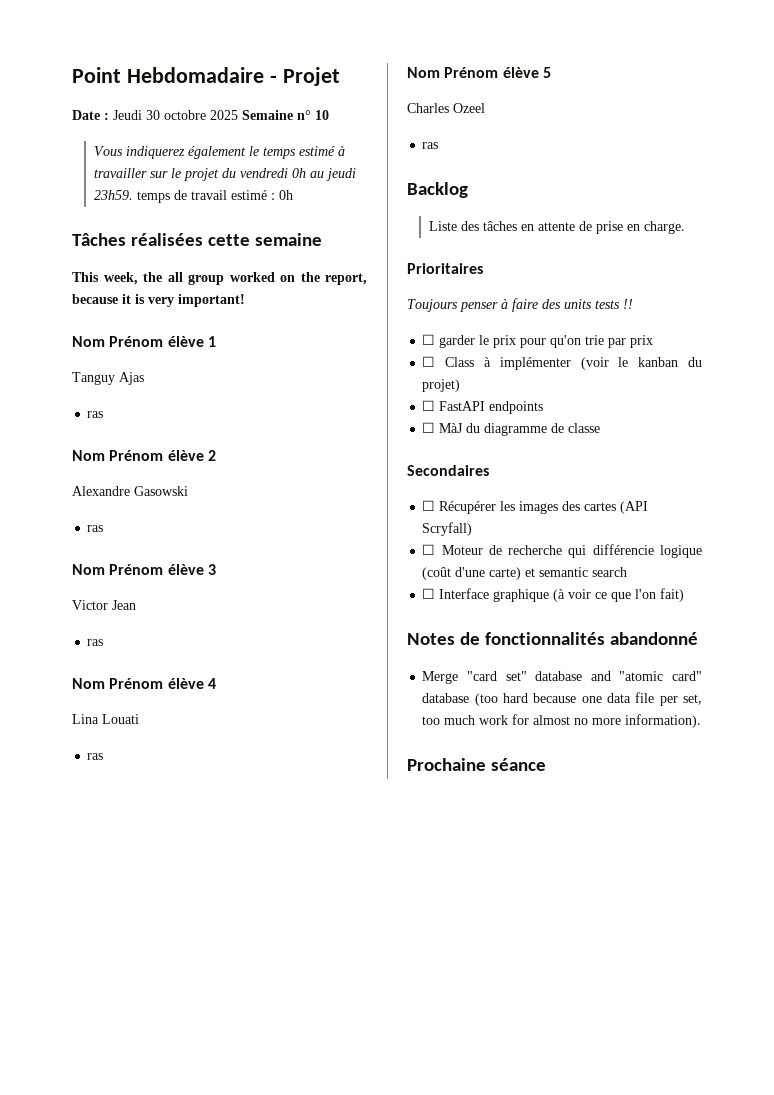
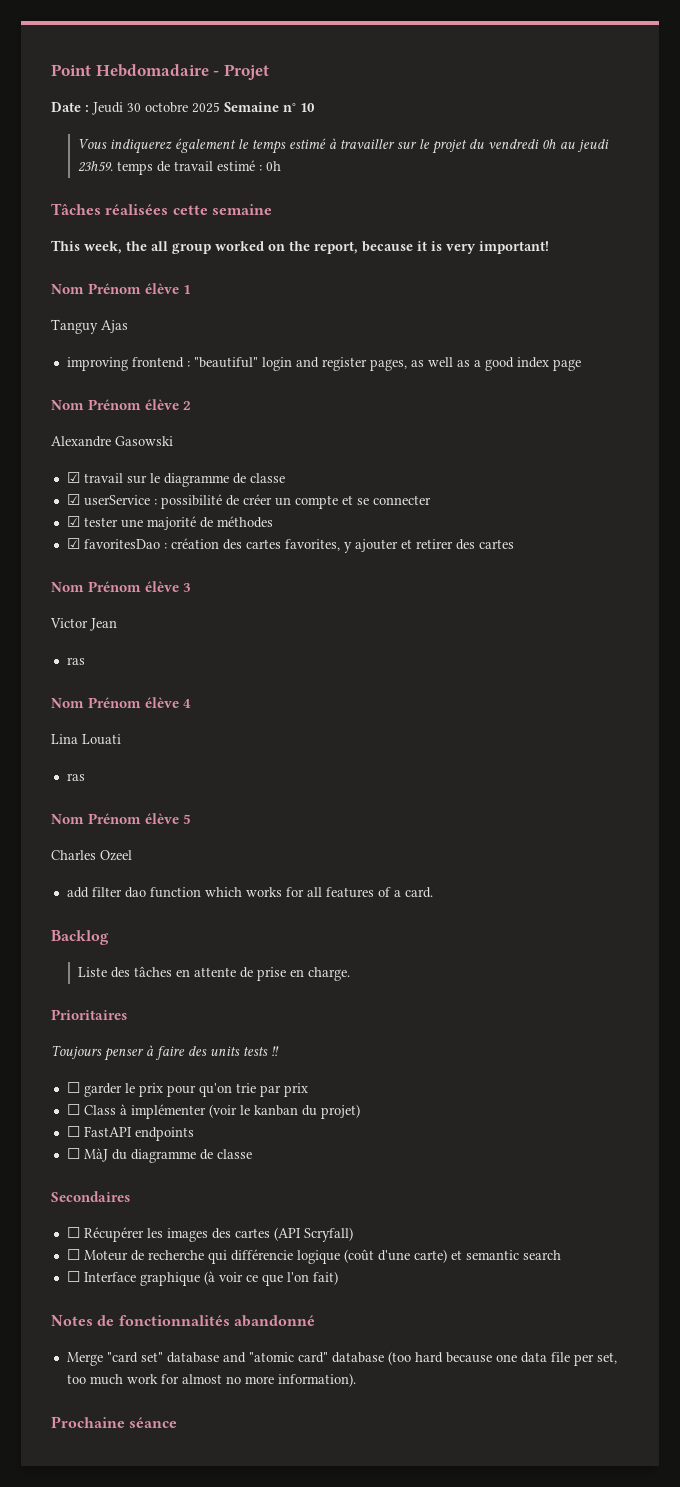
  Tanguy Ajas
- ras
+ improving frontend : "beautiful" login and register pages, as well as a good index page
  Alexandre Gasowski
- ras
+ ☑ travail sur le diagramme de classe
+ ☑ userService : possibilité de créer un compte et se connecter
+ ☑ tester une majorité de méthodes
+ ☑ favoritesDao : création des cartes favorites, y ajouter et retirer des cartes
  Charles Ozeel
- ras
+ add filter dao function which works for all features of a card.

